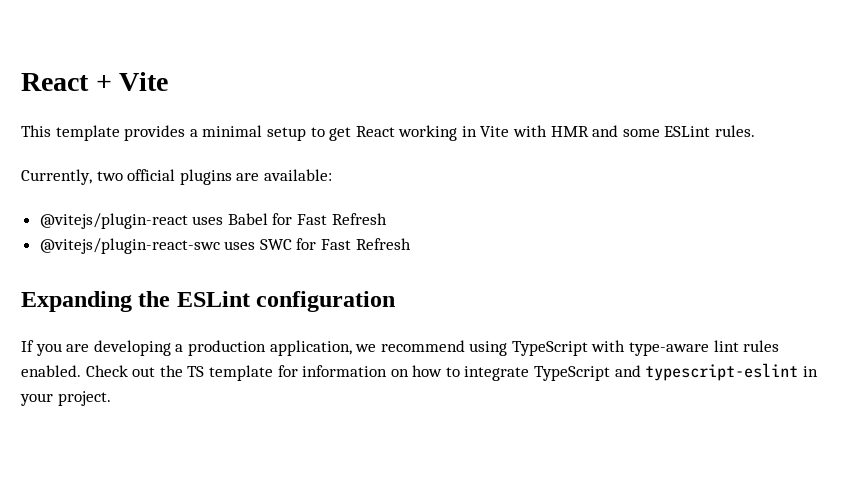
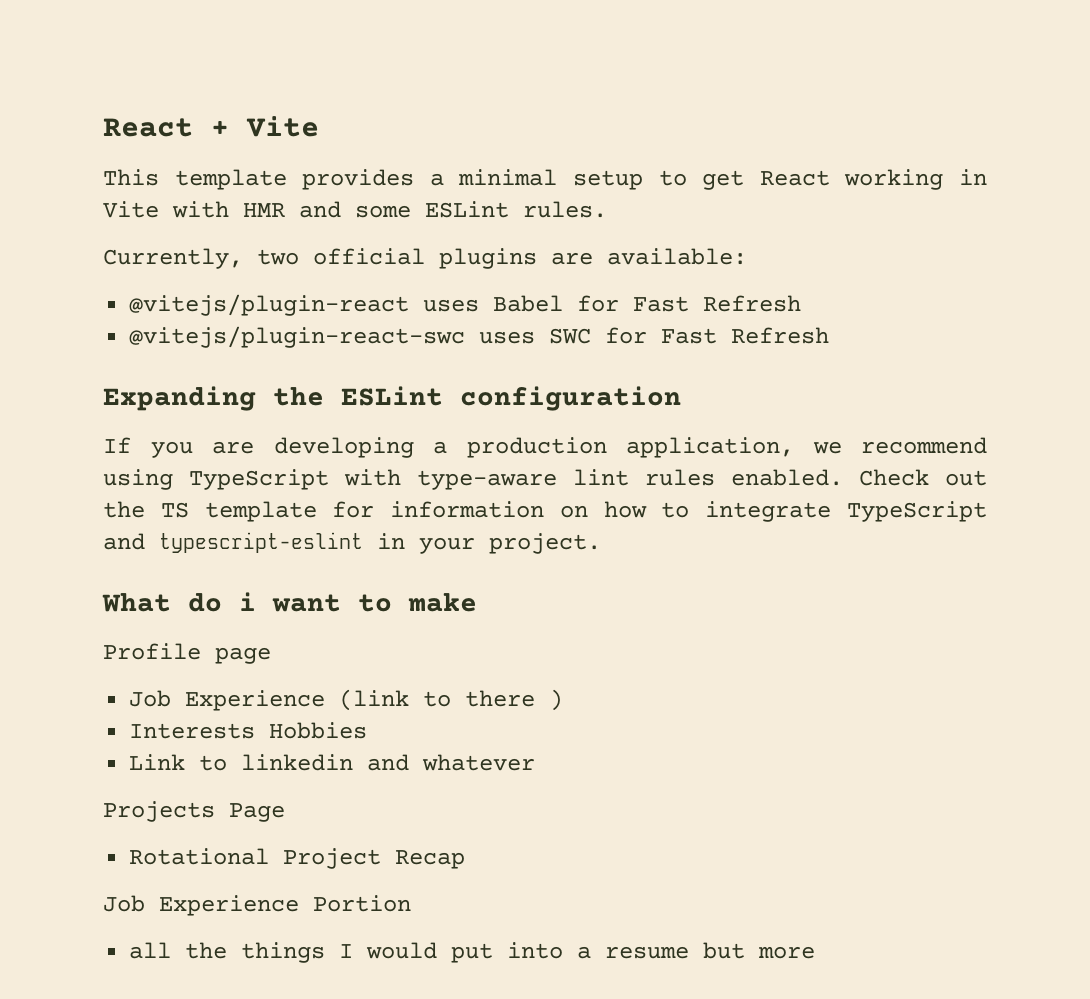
+ What do i want to make
+ Profile page
+ Job Experience (link to there )
+ Interests Hobbies
+ Link to linkedin and whatever
+ Projects Page
+ Rotational Project Recap
+ Job Experience Portion
+ all the things I would put into a resume but more

